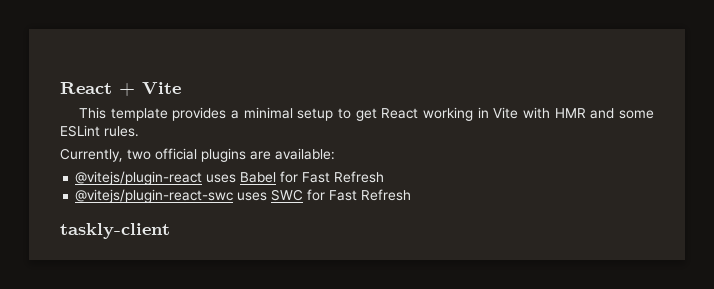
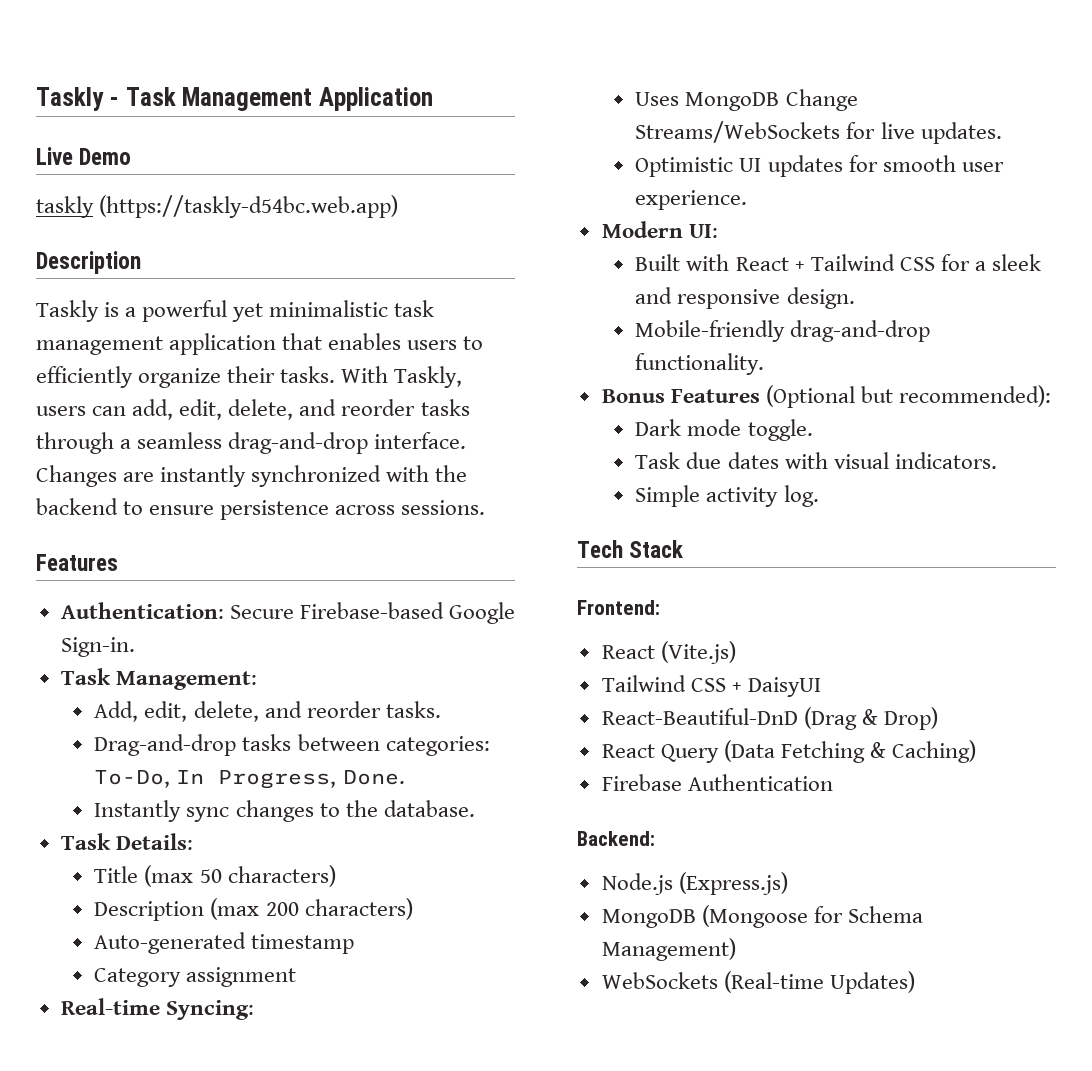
- React + Vite
- This template provides a minimal setup to get React working in Vite with HMR and some ESLint rules.
- Currently, two official plugins are available:
- @vitejs/plugin-react uses Babel for Fast Refresh
- @vitejs/plugin-react-swc uses SWC for Fast Refresh
- taskly-client
+ Taskly - Task Management Application
+ Live Demo
+ taskly (https://taskly-d54bc.web.app)
+ Description
+ Taskly is a powerful yet minimalistic task management application that enables users to efficiently organize their tasks. With Taskly, users can add, edit, delete, and reorder tasks through a seamless drag-and-drop interface. Changes are instantly synchronized with the backend to ensure persistence across sessions.
+ Features
+ Authentication: Secure Firebase-based Google Sign-in.
+ Task Management:
+ Add, edit, delete, and reorder tasks.
+ Drag-and-drop tasks between categories: To-Do, In Progress, Done.
+ Instantly sync changes to the database.
+ Task Details:
+ Title (max 50 characters)
+ Description (max 200 characters)
+ Auto-generated timestamp
+ Category assignment
+ Real-time Syncing:
+ Uses MongoDB Change Streams/WebSockets for live updates.
+ Optimistic UI updates for smooth user experience.
+ Modern UI:
+ Built with React + Tailwind CSS for a sleek and responsive design.
+ Mobile-friendly drag-and-drop functionality.
+ Bonus Features (Optional but recommended):
+ Dark mode toggle.
+ Task due dates with visual indicators.
+ Simple activity log.
+ Tech Stack
+ Frontend:
+ React (Vite.js)
+ Tailwind CSS + DaisyUI
+ React-Beautiful-DnD (Drag & Drop)
+ React Query (Data Fetching & Caching)
+ Firebase Authentication
+ Backend:
+ Node.js (Express.js)
+ MongoDB (Mongoose for Schema Management)
+ WebSockets (Real-time Updates)

